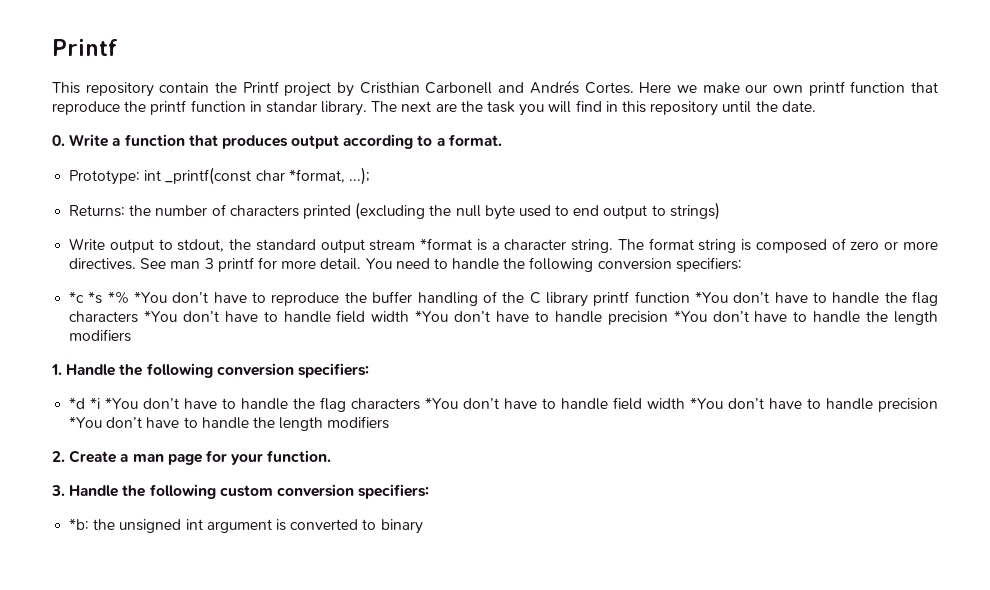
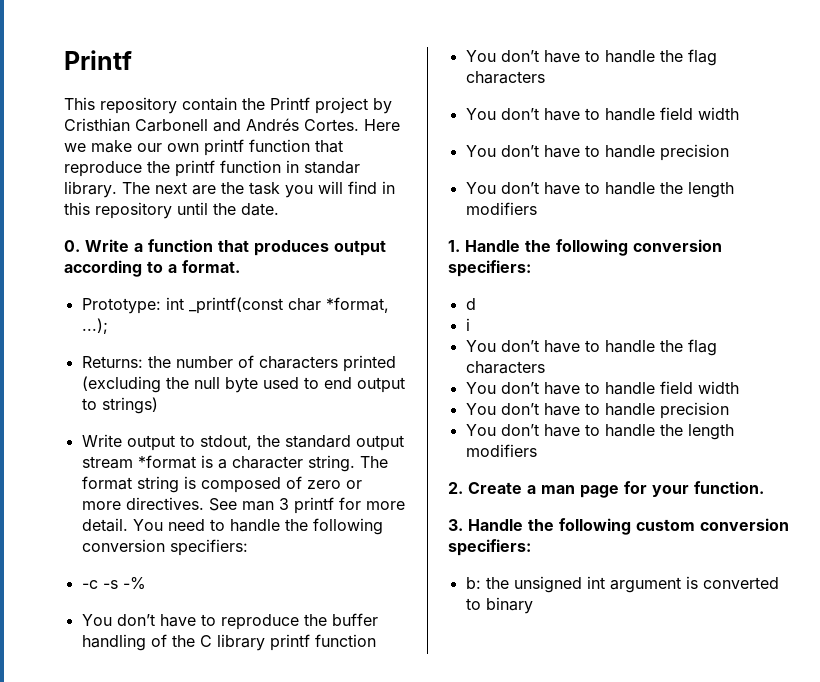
- *c *s *% *You don’t have to reproduce the buffer handling of the C library printf function *You don’t have to handle the flag characters *You don’t have to handle field width *You don’t have to handle precision *You don’t have to handle the length modifiers
+ -c -s -%
+ You don’t have to reproduce the buffer handling of the C library printf function
+ You don’t have to handle the flag characters
+ You don’t have to handle field width
+ You don’t have to handle precision
+ You don’t have to handle the length modifiers
- *d *i *You don’t have to handle the flag characters *You don’t have to handle field width *You don’t have to handle precision *You don’t have to handle the length modifiers
+ d
+ i
+ You don’t have to handle the flag characters
+ You don’t have to handle field width
+ You don’t have to handle precision
+ You don’t have to handle the length modifiers
- *b: the unsigned int argument is converted to binary
+ b: the unsigned int argument is converted to binary

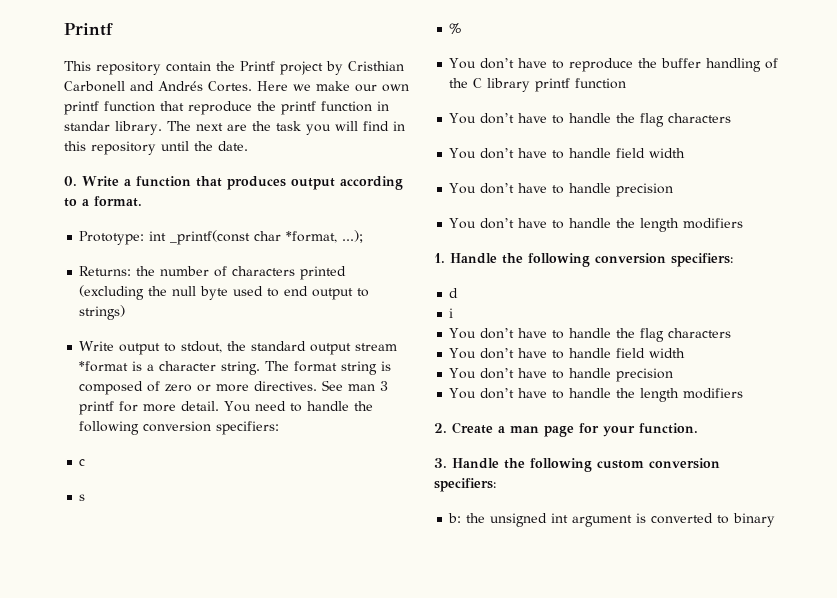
- -c -s -%
+ c
+ s
+ %

